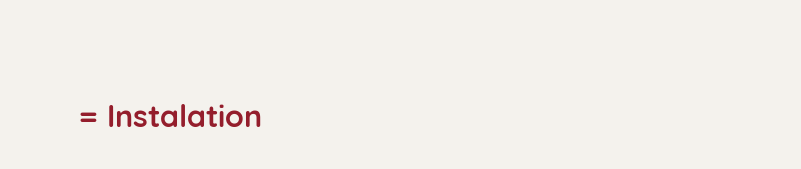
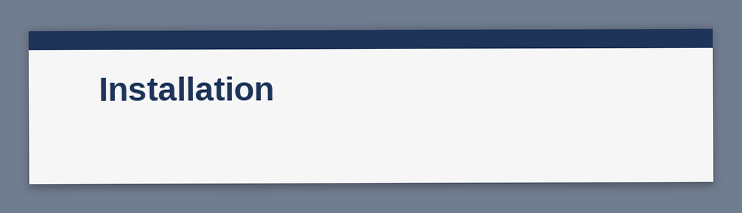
- = Instalation
+ Installation

